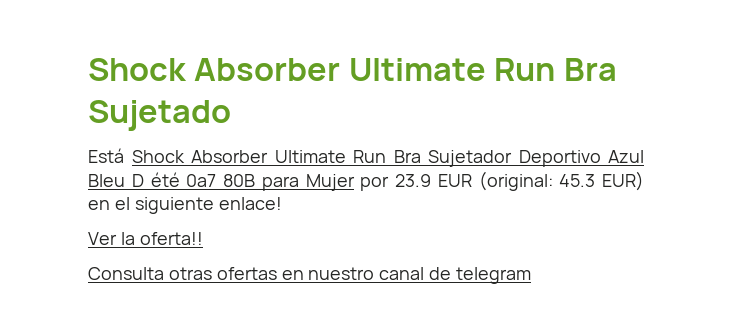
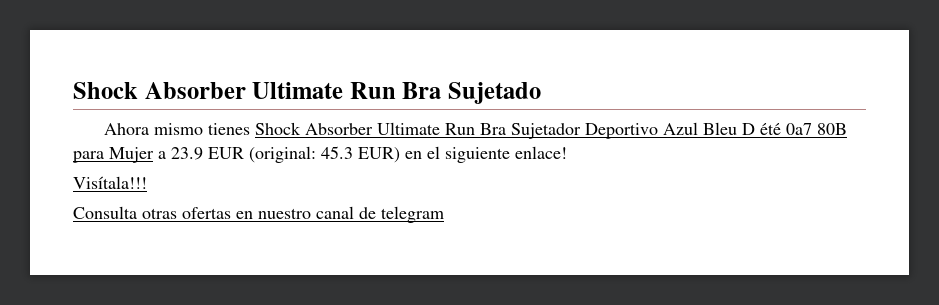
- Está Shock Absorber Ultimate Run Bra Sujetador Deportivo Azul Bleu D été 0a7 80B para Mujer por 23.9 EUR (original: 45.3 EUR) en el siguiente enlace!
+ Ahora mismo tienes Shock Absorber Ultimate Run Bra Sujetador Deportivo Azul Bleu D été 0a7 80B para Mujer a 23.9 EUR (original: 45.3 EUR) en el siguiente enlace!
- Ver la oferta!!
+ Visítala!!!

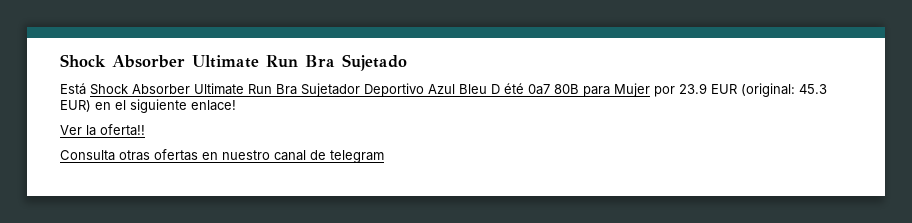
- Ahora mismo tienes Shock Absorber Ultimate Run Bra Sujetador Deportivo Azul Bleu D été 0a7 80B para Mujer a 23.9 EUR (original: 45.3 EUR) en el siguiente enlace!
+ Está Shock Absorber Ultimate Run Bra Sujetador Deportivo Azul Bleu D été 0a7 80B para Mujer por 23.9 EUR (original: 45.3 EUR) en el siguiente enlace!
- Visítala!!!
+ Ver la oferta!!

